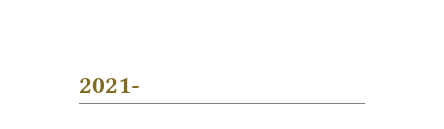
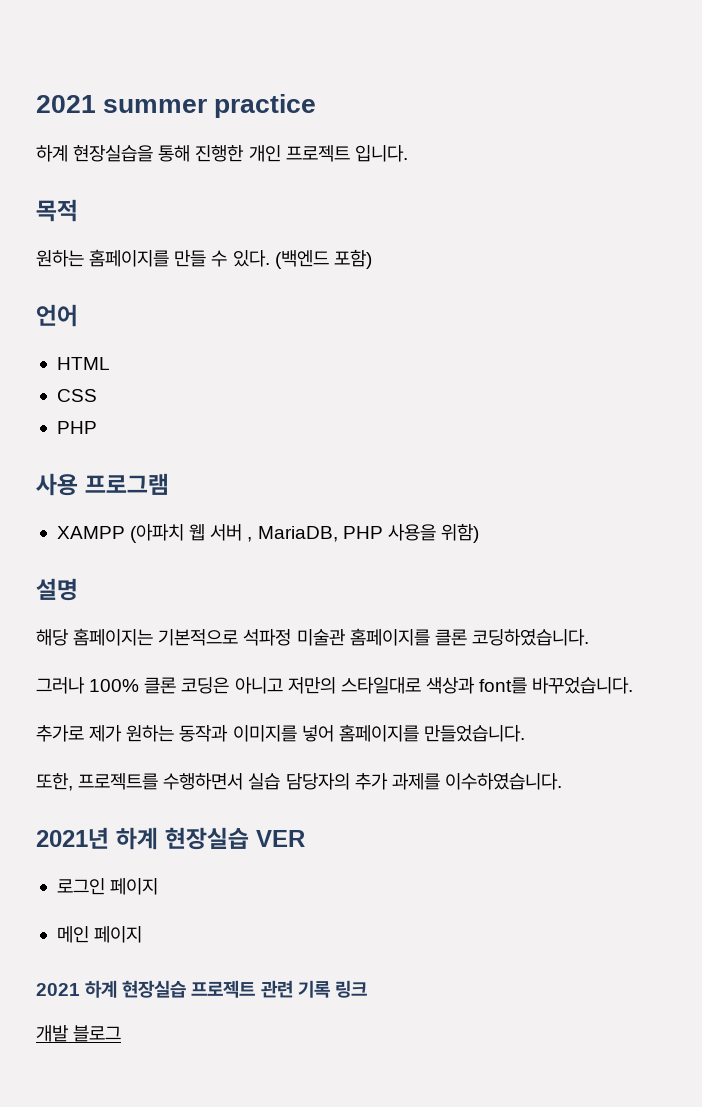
- 2021-
+ 2021 summer practice
+ 하계 현장실습을 통해 진행한 개인 프로젝트 입니다.
+ 목적
+ 원하는 홈페이지를 만들 수 있다. (백엔드 포함)
+ 언어
+ HTML
+ CSS
+ PHP
+ 사용 프로그램
+ XAMPP (아파치 웹 서버 , MariaDB, PHP 사용을 위함)
+ 설명
+ 해당 홈페이지는 기본적으로 석파정 미술관 홈페이지를 클론 코딩하였습니다.
+ 그러나 100% 클론 코딩은 아니고 저만의 스타일대로 색상과 font를 바꾸었습니다.
+ 추가로 제가 원하는 동작과 이미지를 넣어 홈페이지를 만들었습니다.
+ 또한, 프로젝트를 수행하면서 실습 담당자의 추가 과제를 이수하였습니다.
+ 2021년 하계 현장실습 VER
+ 로그인 페이지
+ 메인 페이지
+ 2021 하계 현장실습 프로젝트 관련 기록 링크
+ 개발 블로그

